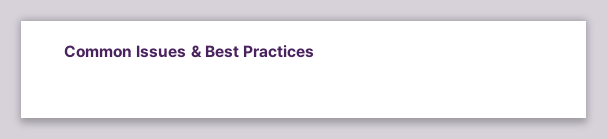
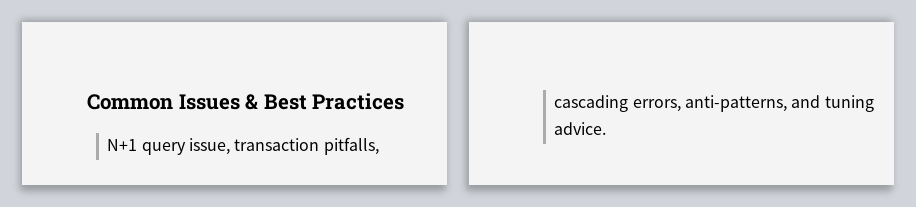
+ N+1 query issue, transaction pitfalls, cascading errors, anti-patterns, and tuning advice.

